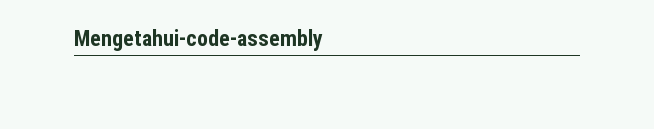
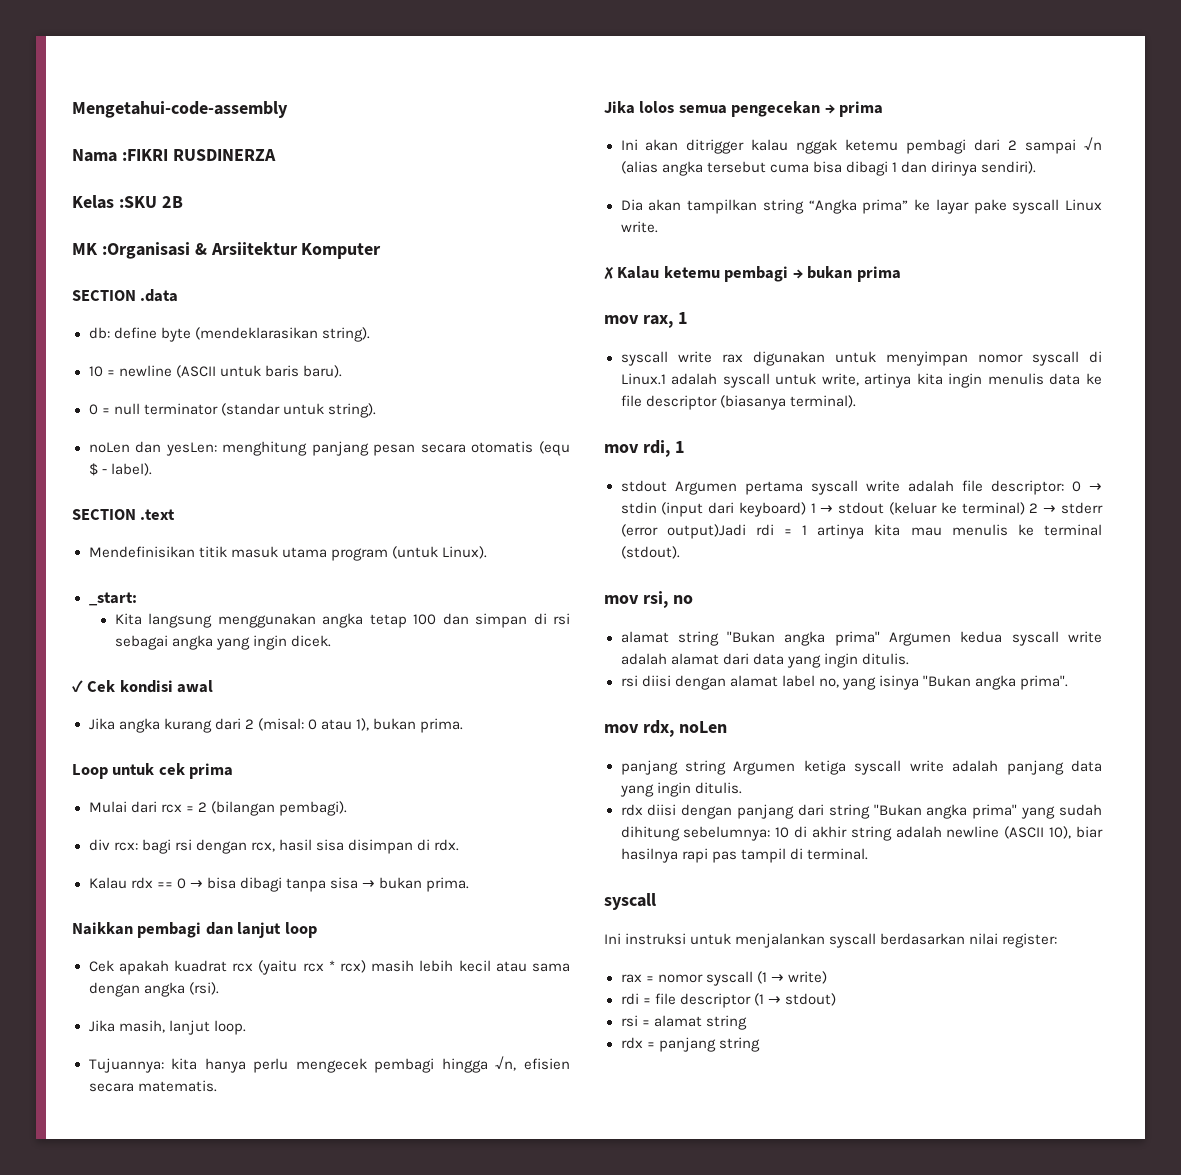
+ Nama :FIKRI RUSDINERZA
+ Kelas :SKU 2B
+ MK :Organisasi & Arsiitektur Komputer
+ SECTION .data
+ db: define byte (mendeklarasikan string).
+ 10 = newline (ASCII untuk baris baru).
+ 0 = null terminator (standar untuk string).
+ noLen dan yesLen: menghitung panjang pesan secara otomatis (equ $ - label).
+ SECTION .text
+ Mendefinisikan titik masuk utama program (untuk Linux).
+ _start:
+ Kita langsung menggunakan angka tetap 100 dan simpan di rsi sebagai angka yang ingin dicek.
+ ✓ Cek kondisi awal
+ Jika angka kurang dari 2 (misal: 0 atau 1), bukan prima.
+ Loop untuk cek prima
+ Mulai dari rcx = 2 (bilangan pembagi).
+ div rcx: bagi rsi dengan rcx, hasil sisa disimpan di rdx.
+ Kalau rdx == 0 → bisa dibagi tanpa sisa → bukan prima.
+ Naikkan pembagi dan lanjut loop
+ Cek apakah kuadrat rcx (yaitu rcx * rcx) masih lebih kecil atau sama dengan angka (rsi).
+ Jika masih, lanjut loop.
+ Tujuannya: kita hanya perlu mengecek pembagi hingga √n, efisien secara matematis.
+ Jika lolos semua pengecekan → prima
+ Ini akan ditrigger kalau nggak ketemu pembagi dari 2 sampai √n (alias angka tersebut cuma bisa dibagi 1 dan dirinya sendiri).
+ Dia akan tampilkan string “Angka prima” ke layar pake syscall Linux write.
+ ✗ Kalau ketemu pembagi → bukan prima
+ mov rax, 1
+ syscall write rax digunakan untuk menyimpan nomor syscall di Linux.1 adalah syscall untuk write, artinya kita ingin menulis data ke file descriptor (biasanya terminal).
+ mov rdi, 1
+ stdout Argumen pertama syscall write adalah file descriptor: 0 → stdin (input dari keyboard) 1 → stdout (keluar ke terminal) 2 → stderr (error output)Jadi rdi = 1 artinya kita mau menulis ke terminal (stdout).
+ mov rsi, no
+ alamat string "Bukan angka prima" Argumen kedua syscall write adalah alamat dari data yang ingin ditulis.
+ rsi diisi dengan alamat label no, yang isinya "Bukan angka prima".
+ mov rdx, noLen
+ panjang string Argumen ketiga syscall write adalah panjang data yang ingin ditulis.
+ rdx diisi dengan panjang dari string "Bukan angka prima" yang sudah dihitung sebelumnya: 10 di akhir string adalah newline (ASCII 10), biar hasilnya rapi pas tampil di terminal.
+ syscall
+ Ini instruksi untuk menjalankan syscall berdasarkan nilai register:
+ rax = nomor syscall (1 → write)
+ rdi = file descriptor (1 → stdout)
+ rsi = alamat string
+ rdx = panjang string

